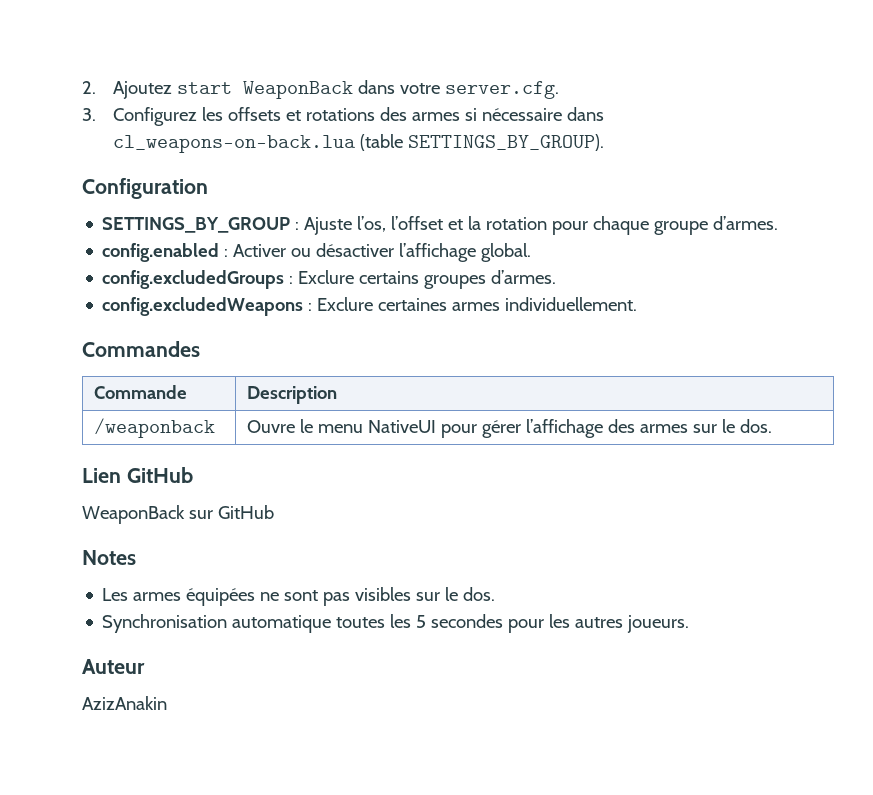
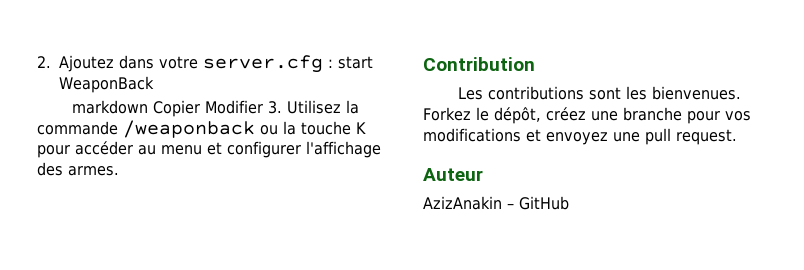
- 2. Ajoutez start WeaponBack dans votre server.cfg.
- 3. Configurez les offsets et rotations des armes si nécessaire dans cl_weapons-on-back.lua (table SETTINGS_BY_GROUP).
- Configuration
- SETTINGS_BY_GROUP : Ajuste l’os, l’offset et la rotation pour chaque groupe d’armes.
- config.enabled : Activer ou désactiver l’affichage global.
- config.excludedGroups : Exclure certains groupes d’armes.
- config.excludedWeapons : Exclure certaines armes individuellement.
- Commandes
- Commande | Description
- /weaponback | Ouvre le menu NativeUI pour gérer l’affichage des armes sur le dos.
- Lien GitHub
- WeaponBack sur GitHub
- Notes
- Les armes équipées ne sont pas visibles sur le dos.
- Synchronisation automatique toutes les 5 secondes pour les autres joueurs.
+ 2. Ajoutez dans votre server.cfg : start WeaponBack
+ markdown Copier Modifier 3. Utilisez la commande /weaponback ou la touche K pour accéder au menu et configurer l'affichage des armes.
+ Contribution
+ Les contributions sont les bienvenues. Forkez le dépôt, créez une branche pour vos modifications et envoyez une pull request.
- AzizAnakin
+ AzizAnakin – GitHub

